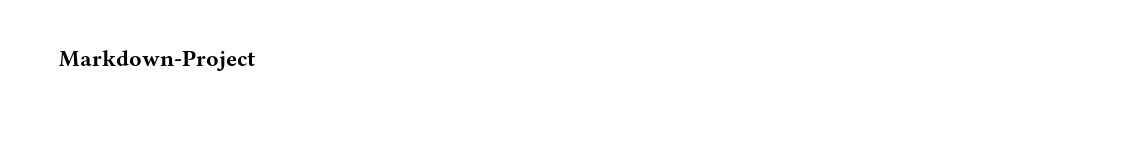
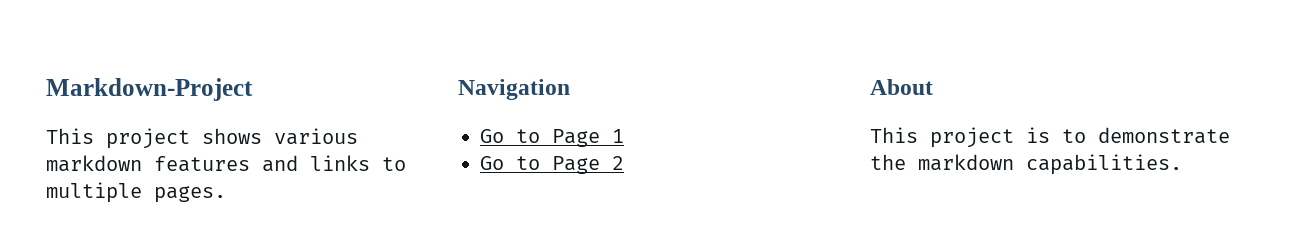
+ This project shows various markdown features and links to multiple pages.
+ Navigation
+ Go to Page 1
+ Go to Page 2
+ About
+ This project is to demonstrate the markdown capabilities.

